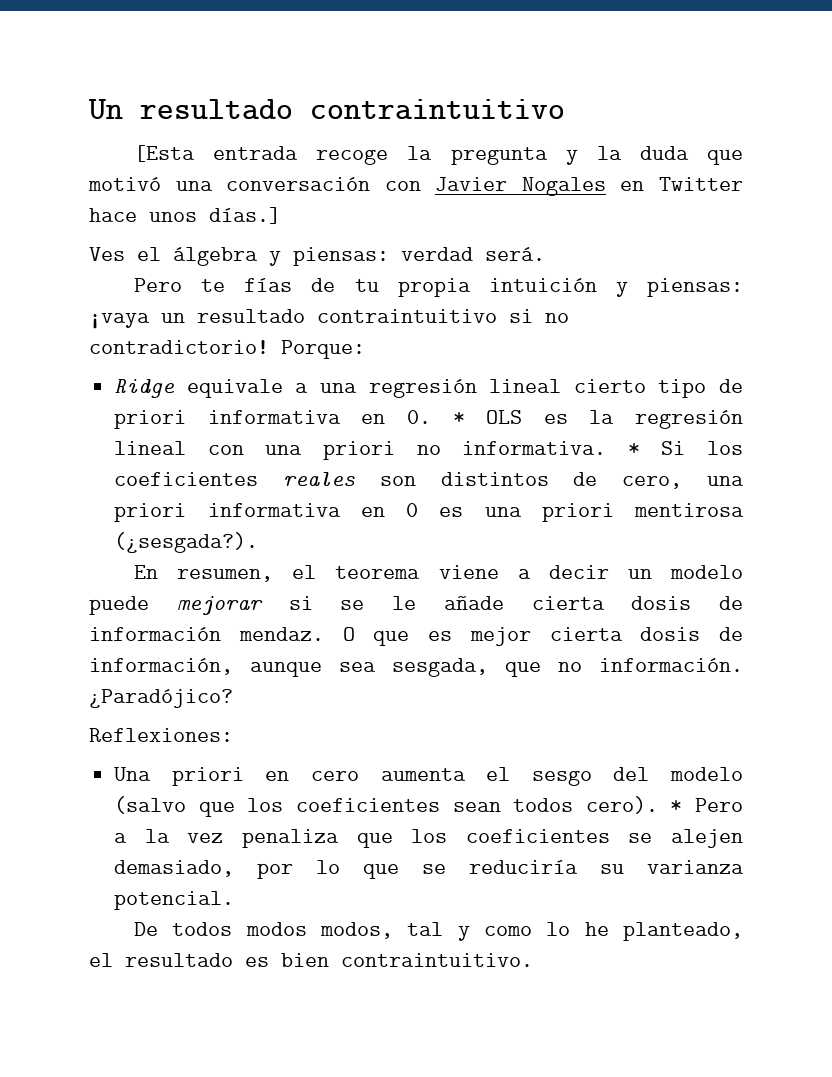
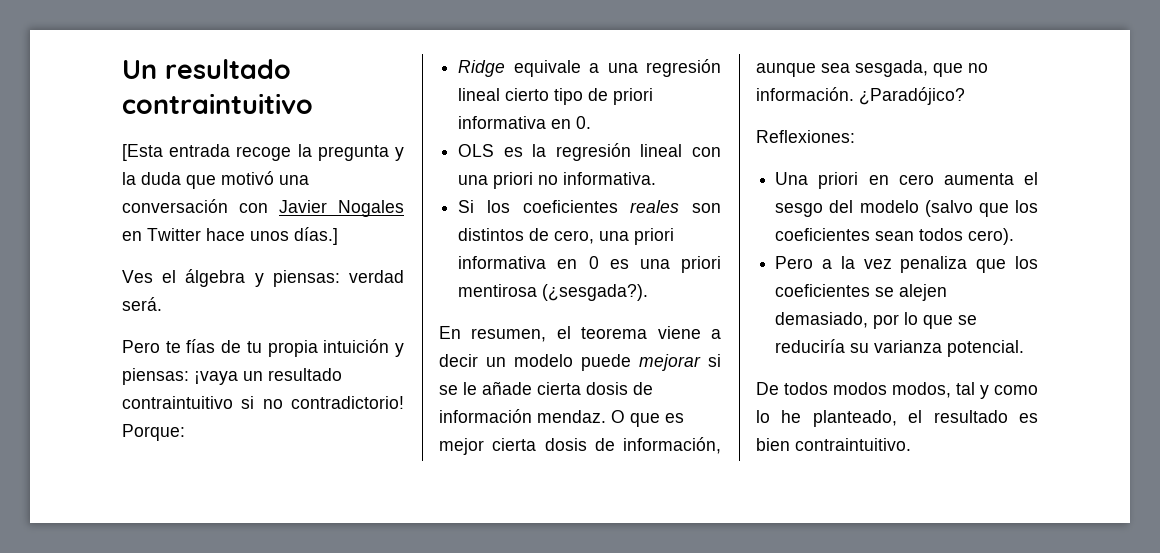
- Ridge equivale a una regresión lineal cierto tipo de priori informativa en 0. * OLS es la regresión lineal con una priori no informativa. * Si los coeficientes reales son distintos de cero, una priori informativa en 0 es una priori mentirosa (¿sesgada?).
+ Ridge equivale a una regresión lineal cierto tipo de priori informativa en 0.
+ OLS es la regresión lineal con una priori no informativa.
+ Si los coeficientes reales son distintos de cero, una priori informativa en 0 es una priori mentirosa (¿sesgada?).
- Una priori en cero aumenta el sesgo del modelo (salvo que los coeficientes sean todos cero). * Pero a la vez penaliza que los coeficientes se alejen demasiado, por lo que se reduciría su varianza potencial.
+ Una priori en cero aumenta el sesgo del modelo (salvo que los coeficientes sean todos cero).
+ Pero a la vez penaliza que los coeficientes se alejen demasiado, por lo que se reduciría su varianza potencial.

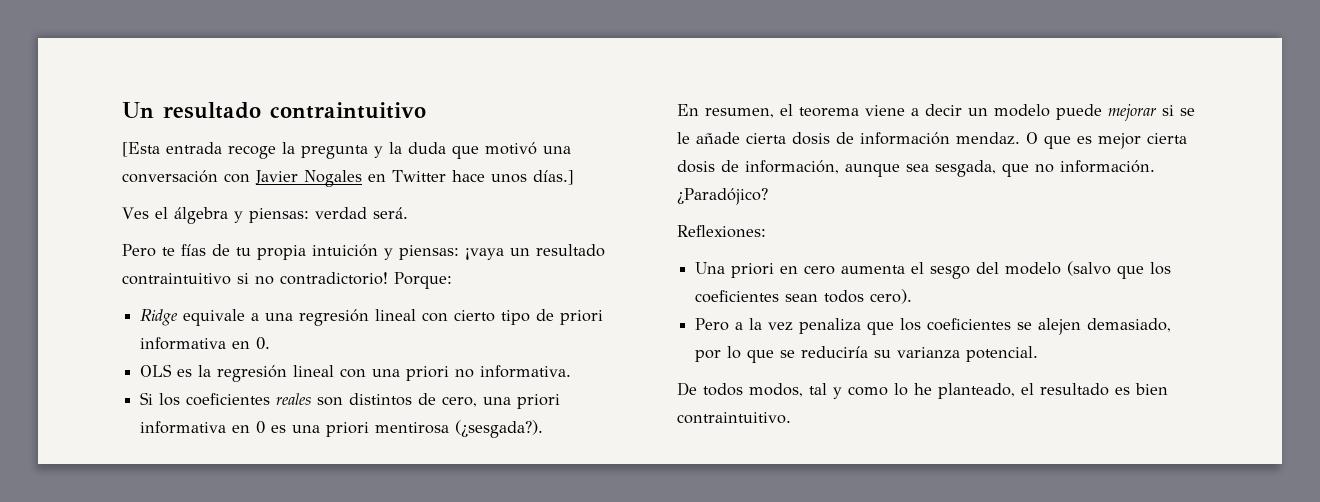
- Ridge equivale a una regresión lineal cierto tipo de priori informativa en 0.
+ Ridge equivale a una regresión lineal con cierto tipo de priori informativa en 0.
- De todos modos modos, tal y como lo he planteado, el resultado es bien contraintuitivo.
+ De todos modos, tal y como lo he planteado, el resultado es bien contraintuitivo.

